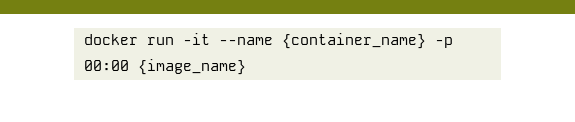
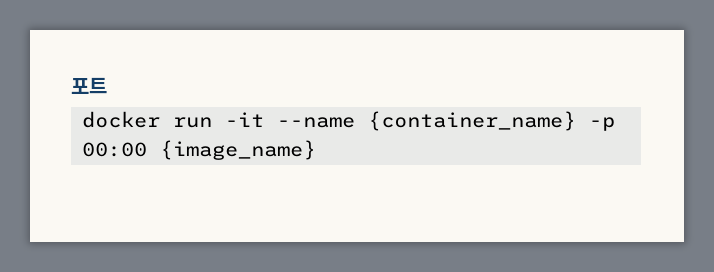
+ 포트

